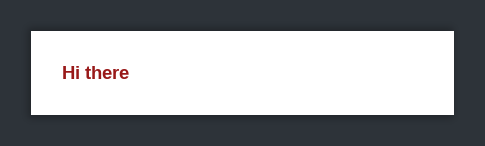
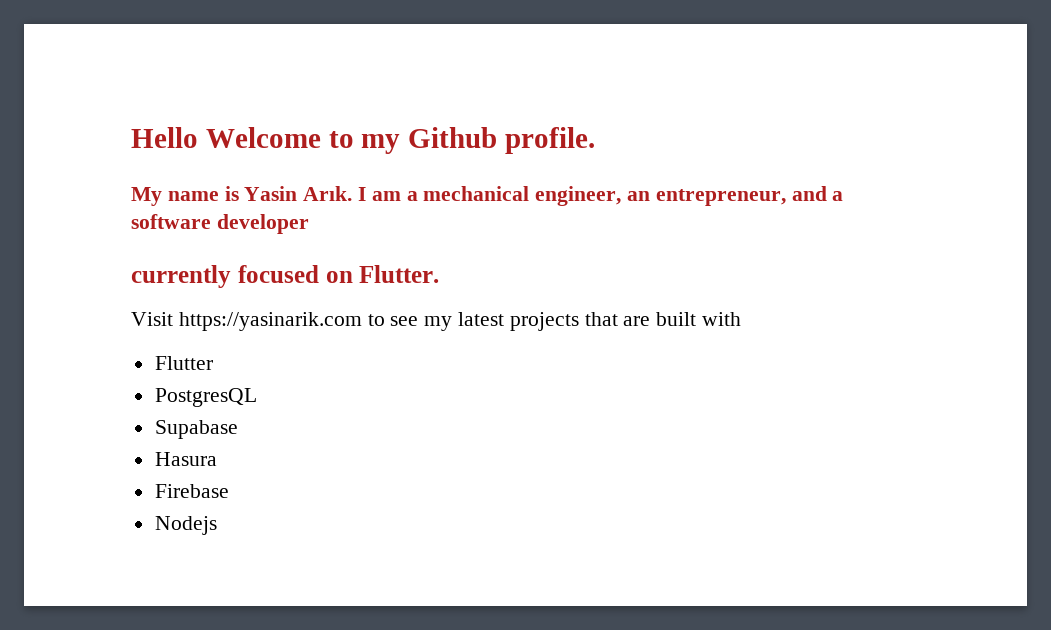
- Hi there
+ Hello Welcome to my Github profile.
+ My name is Yasin Arık. I am a mechanical engineer, an entrepreneur, and a software developer
+ currently focused on Flutter.
+ Visit https://yasinarik.com to see my latest projects that are built with
+ Flutter
+ PostgresQL
+ Supabase
+ Hasura
+ Firebase
+ Nodejs

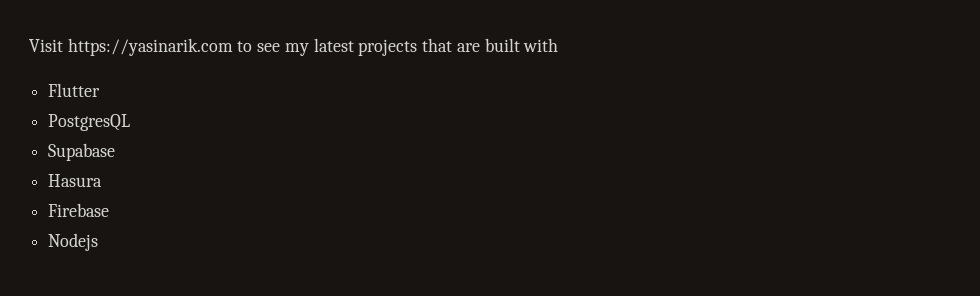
- Hello Welcome to my Github profile.
- My name is Yasin Arık. I am a mechanical engineer, an entrepreneur, and a software developer
- currently focused on Flutter.

